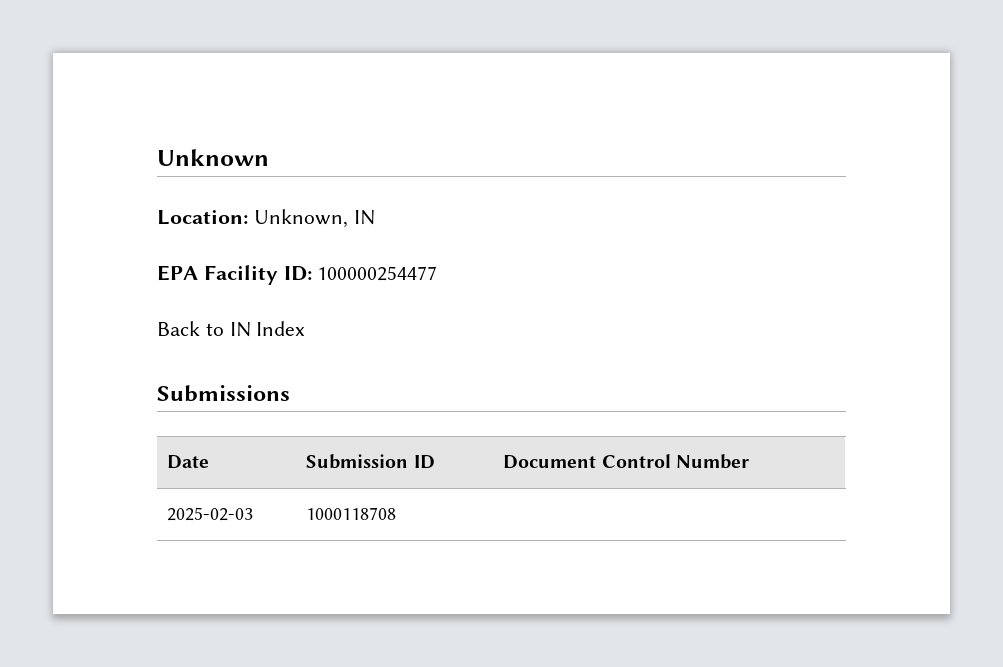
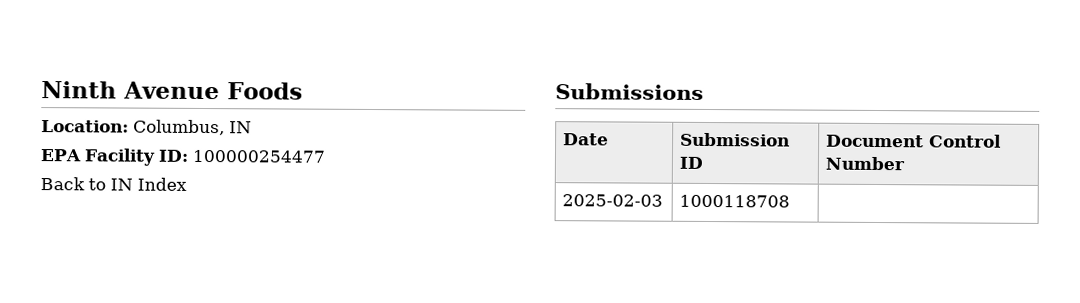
- Unknown
+ Ninth Avenue Foods
- Location: Unknown, IN
+ Location: Columbus, IN

